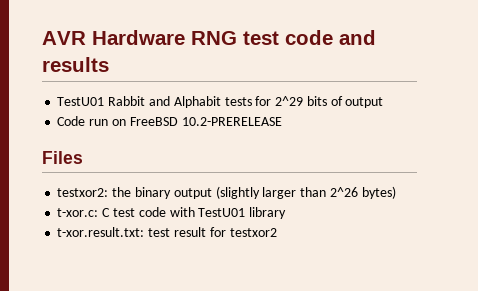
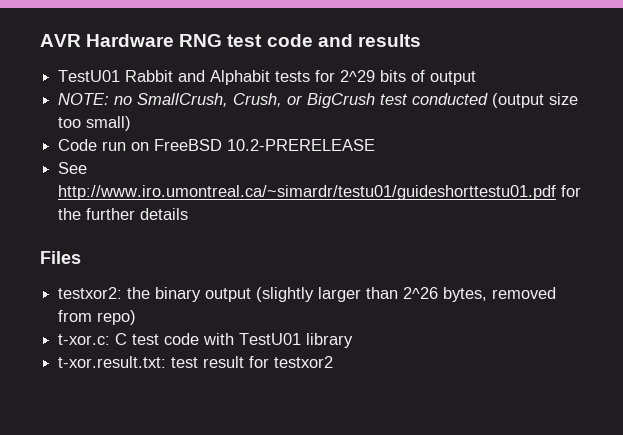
+ NOTE: no SmallCrush, Crush, or BigCrush test conducted (output size too small)
+ See http://www.iro.umontreal.ca/~simardr/testu01/guideshorttestu01.pdf for the further details
- testxor2: the binary output (slightly larger than 2^26 bytes)
+ testxor2: the binary output (slightly larger than 2^26 bytes, removed from repo)

